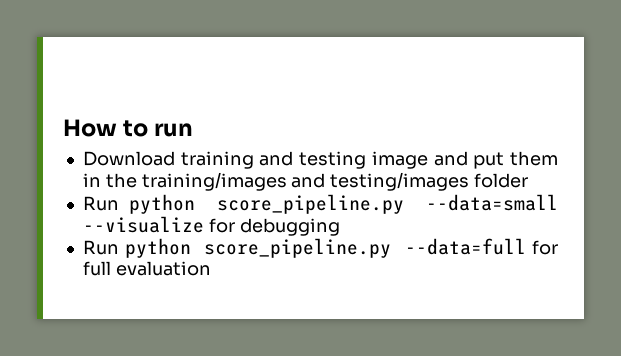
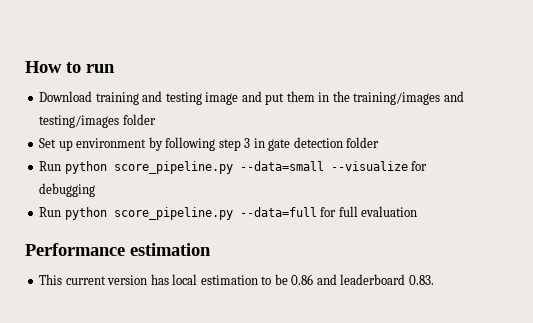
+ Set up environment by following step 3 in gate detection folder
+ Performance estimation
+ This current version has local estimation to be 0.86 and leaderboard 0.83.

